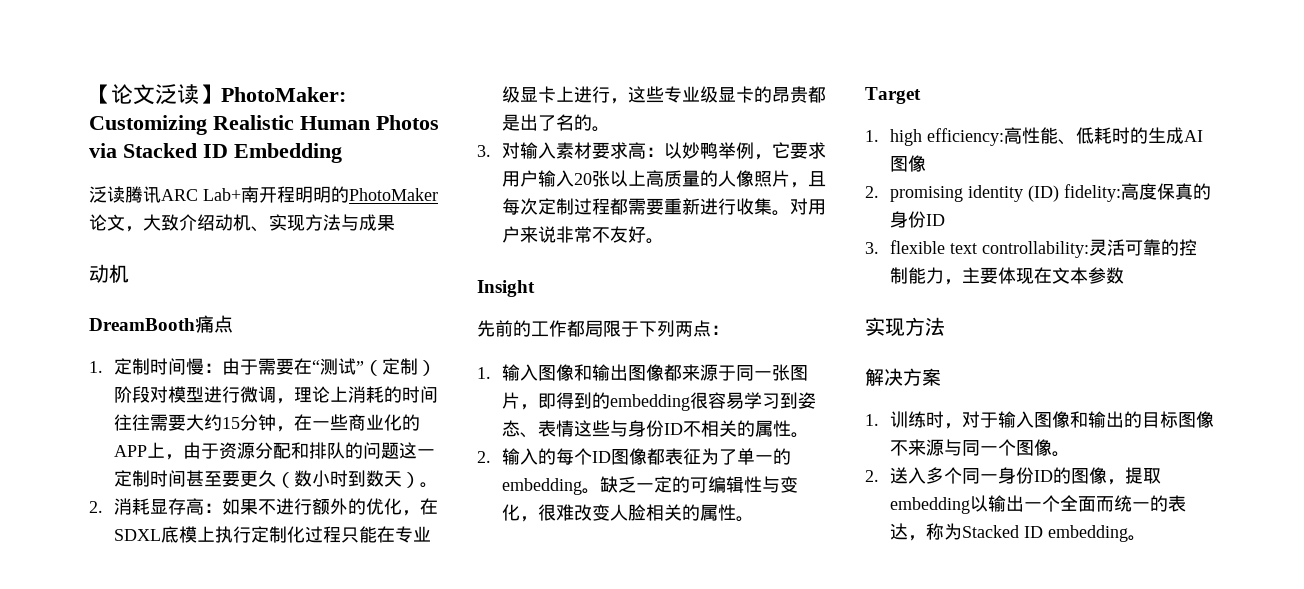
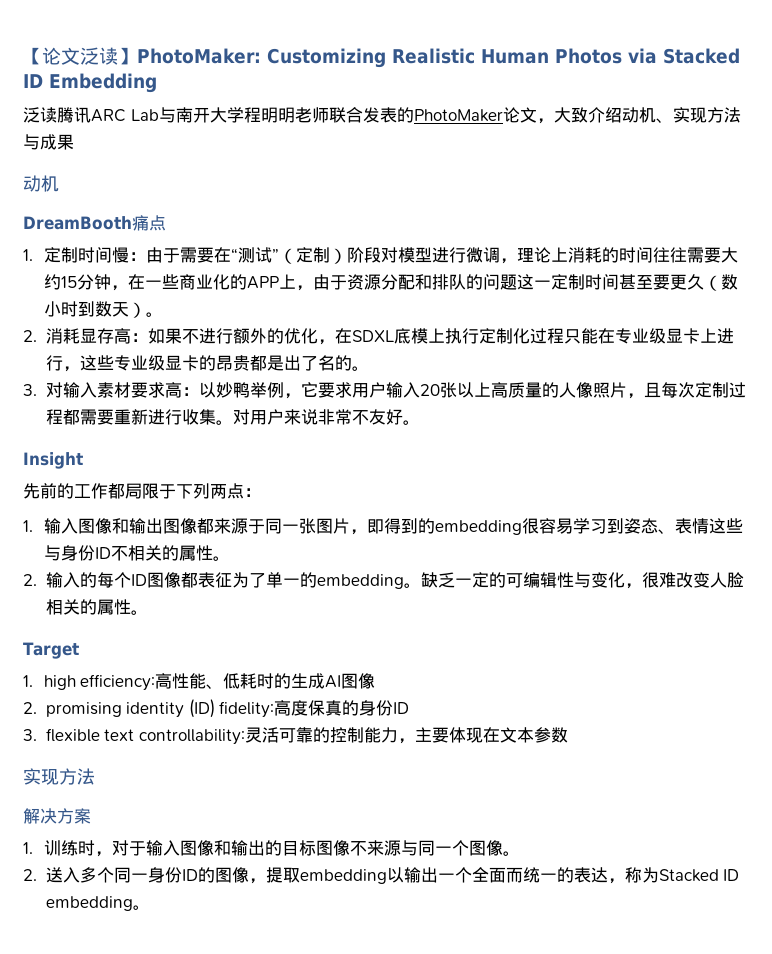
- 泛读腾讯ARC Lab+南开程明明的PhotoMaker论文，大致介绍动机、实现方法与成果
+ 泛读腾讯ARC Lab与南开大学程明明老师联合发表的PhotoMaker论文，大致介绍动机、实现方法与成果

